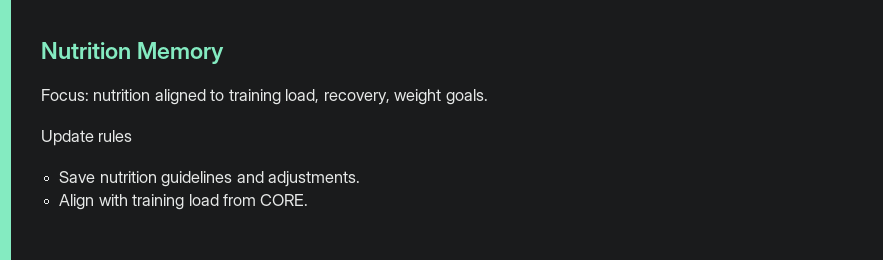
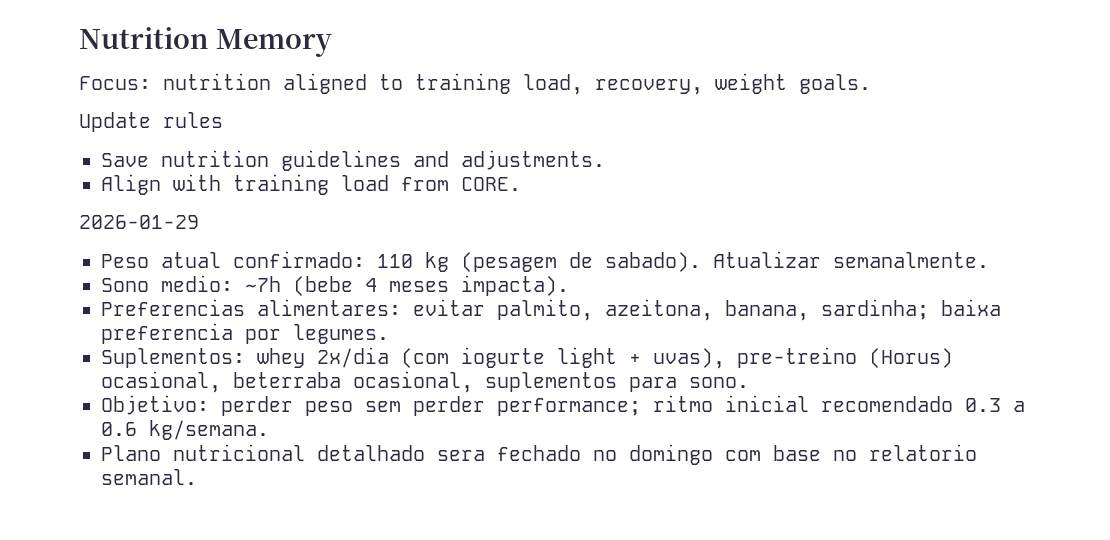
+ 2026-01-29
+ Peso atual confirmado: 110 kg (pesagem de sabado). Atualizar semanalmente.
+ Sono medio: ~7h (bebe 4 meses impacta).
+ Preferencias alimentares: evitar palmito, azeitona, banana, sardinha; baixa preferencia por legumes.
+ Suplementos: whey 2x/dia (com iogurte light + uvas), pre-treino (Horus) ocasional, beterraba ocasional, suplementos para sono.
+ Objetivo: perder peso sem perder performance; ritmo inicial recomendado 0.3 a 0.6 kg/semana.
+ Plano nutricional detalhado sera fechado no domingo com base no relatorio semanal.

